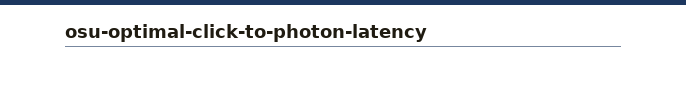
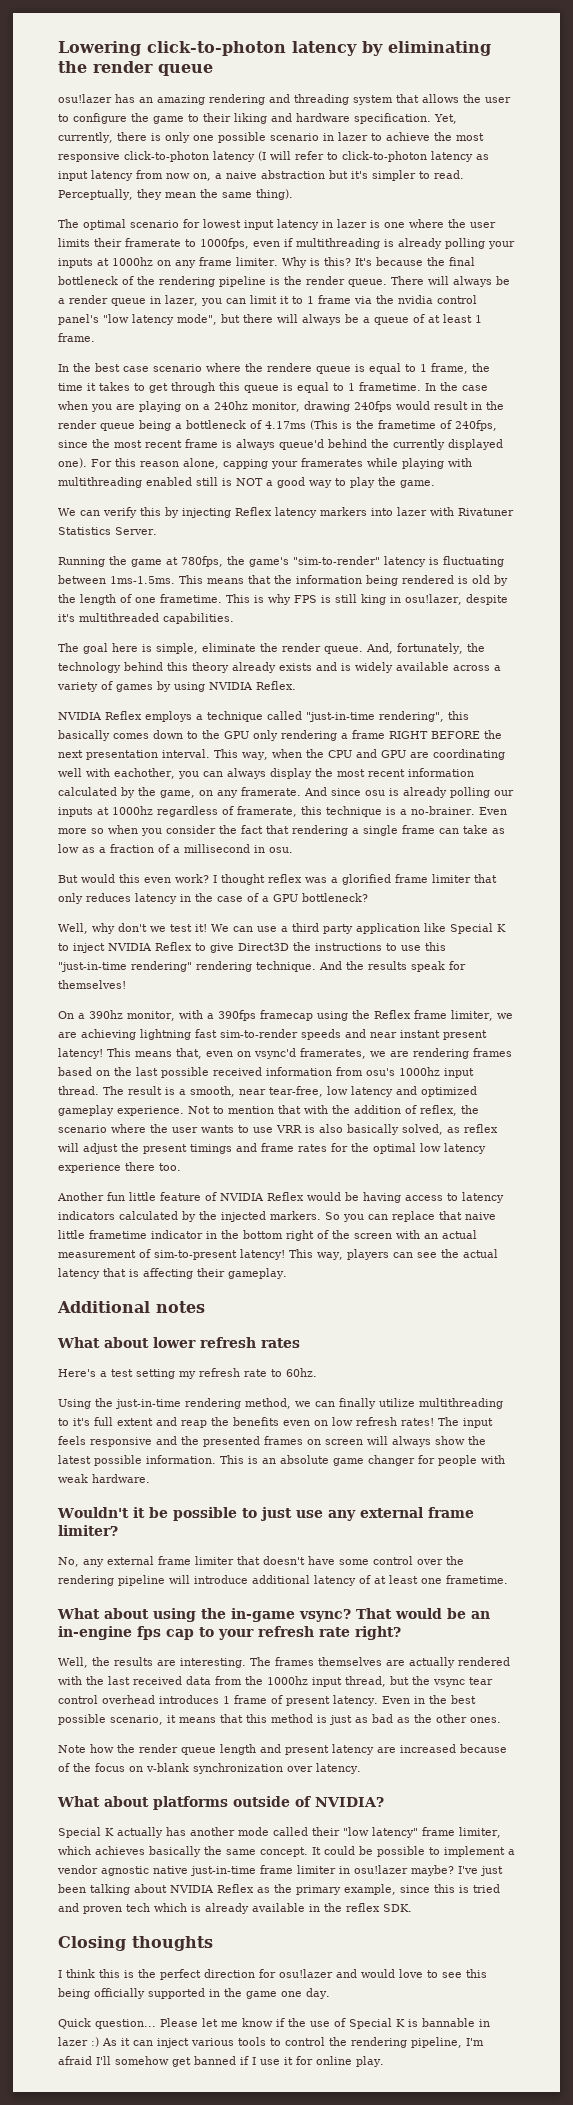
- osu-optimal-click-to-photon-latency
+ Lowering click-to-photon latency by eliminating the render queue
+ osu!lazer has an amazing rendering and threading system that allows the user to configure the game to their liking and hardware specification. Yet, currently, there is only one possible scenario in lazer to achieve the most responsive click-to-photon latency (I will refer to click-to-photon latency as input latency from now on, a naive abstraction but it's simpler to read. Perceptually, they mean the same thing).
+ The optimal scenario for lowest input latency in lazer is one where the user limits their framerate to 1000fps, even if multithreading is already polling your inputs at 1000hz on any frame limiter. Why is this? It's because the final bottleneck of the rendering pipeline is the render queue. There will always be a render queue in lazer, you can limit it to 1 frame via the nvidia control panel's "low latency mode", but there will always be a queue of at least 1 frame.
+ In the best case scenario where the rendere queue is equal to 1 frame, the time it takes to get through this queue is equal to 1 frametime. In the case when you are playing on a 240hz monitor, drawing 240fps would result in the render queue being a bottleneck of 4.17ms (This is the frametime of 240fps, since the most recent frame is always queue'd behind the currently displayed one). For this reason alone, capping your framerates while playing with multithreading enabled still is NOT a good way to play the game.
+ We can verify this by injecting Reflex latency markers into lazer with Rivatuner Statistics Server.
+ Running the game at 780fps, the game's "sim-to-render" latency is fluctuating between 1ms-1.5ms. This means that the information being rendered is old by the length of one frametime. This is why FPS is still king in osu!lazer, despite it's multithreaded capabilities.
+ The goal here is simple, eliminate the render queue. And, fortunately, the technology behind this theory already exists and is widely available across a variety of games by using NVIDIA Reflex.
+ NVIDIA Reflex employs a technique called "just-in-time rendering", this basically comes down to the GPU only rendering a frame RIGHT BEFORE the next presentation interval. This way, when the CPU and GPU are coordinating well with eachother, you can always display the most recent information calculated by the game, on any framerate. And since osu is already polling our inputs at 1000hz regardless of framerate, this technique is a no-brainer. Even more so when you consider the fact that rendering a single frame can take as low as a fraction of a millisecond in osu.
+ But would this even work? I thought reflex was a glorified frame limiter that only reduces latency in the case of a GPU bottleneck?
+ Well, why don't we test it! We can use a third party application like Special K to inject NVIDIA Reflex to give Direct3D the instructions to use this "just-in-time rendering" rendering technique. And the results speak for themselves!
+ On a 390hz monitor, with a 390fps framecap using the Reflex frame limiter, we are achieving lightning fast sim-to-render speeds and near instant present latency! This means that, even on vsync'd framerates, we are rendering frames based on the last possible received information from osu's 1000hz input thread. The result is a smooth, near tear-free, low latency and optimized gameplay experience. Not to mention that with the addition of reflex, the scenario where the user wants to use VRR is also basically solved, as reflex will adjust the present timings and frame rates for the optimal low latency experience there too.
+ Another fun little feature of NVIDIA Reflex would be having access to latency indicators calculated by the injected markers. So you can replace that naive little frametime indicator in the bottom right of the screen with an actual measurement of sim-to-present latency! This way, players can see the actual latency that is affecting their gameplay.
+ Additional notes
+ What about lower refresh rates
+ Here's a test setting my refresh rate to 60hz.
+ Using the just-in-time rendering method, we can finally utilize multithreading to it's full extent and reap the benefits even on low refresh rates! The input feels responsive and the presented frames on screen will always show the latest possible information. This is an absolute game changer for people with weak hardware.
+ Wouldn't it be possible to just use any external frame limiter?
+ No, any external frame limiter that doesn't have some control over the rendering pipeline will introduce additional latency of at least one frametime.
+ What about using the in-game vsync? That would be an in-engine fps cap to your refresh rate right?
+ Well, the results are interesting. The frames themselves are actually rendered with the last received data from the 1000hz input thread, but the vsync tear control overhead introduces 1 frame of present latency. Even in the best possible scenario, it means that this method is just as bad as the other ones.
+ Note how the render queue length and present latency are increased because of the focus on v-blank synchronization over latency.
+ What about platforms outside of NVIDIA?
+ Special K actually has another mode called their "low latency" frame limiter, which achieves basically the same concept. It could be possible to implement a vendor agnostic native just-in-time frame limiter in osu!lazer maybe? I've just been talking about NVIDIA Reflex as the primary example, since this is tried and proven tech which is already available in the reflex SDK.
+ Closing thoughts
+ I think this is the perfect direction for osu!lazer and would love to see this being officially supported in the game one day.
+ Quick question... Please let me know if the use of Special K is bannable in lazer :) As it can inject various tools to control the rendering pipeline, I'm afraid I'll somehow get banned if I use it for online play.

